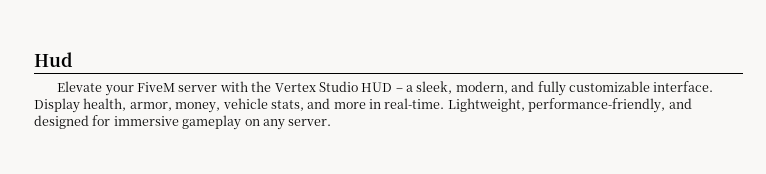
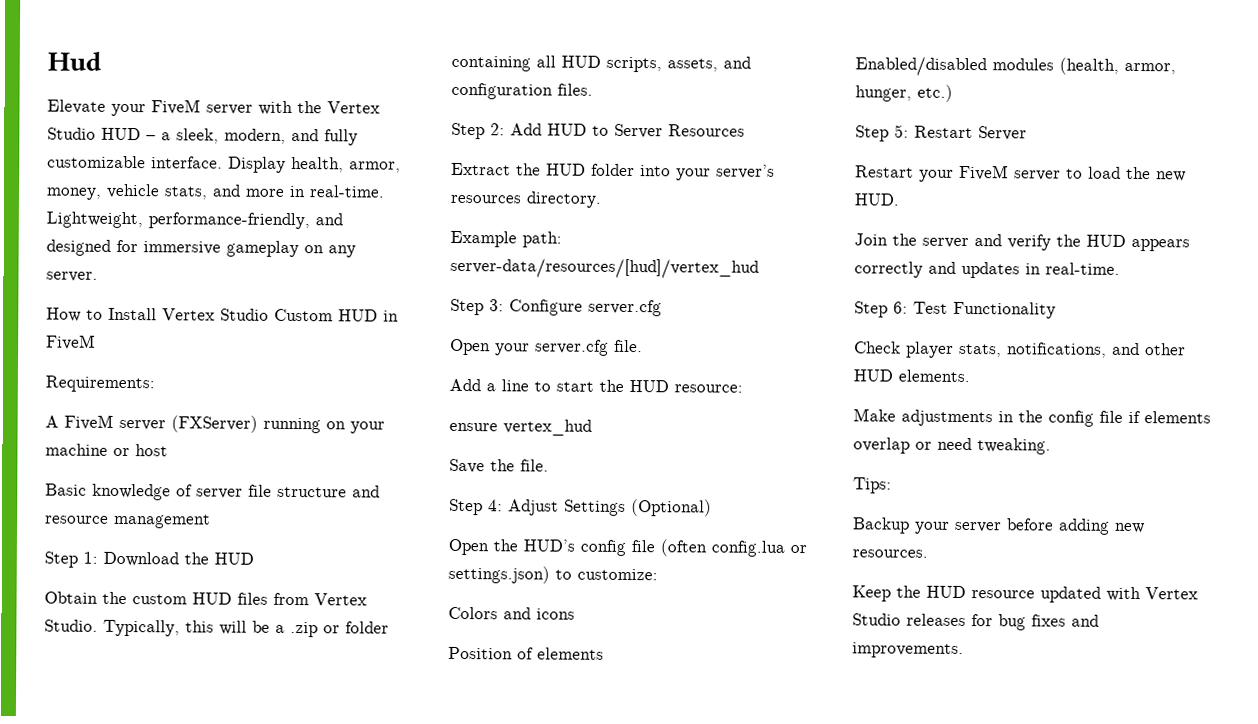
+ How to Install Vertex Studio Custom HUD in FiveM
+ Requirements:
+ A FiveM server (FXServer) running on your machine or host
+ Basic knowledge of server file structure and resource management
+ Step 1: Download the HUD
+ Obtain the custom HUD files from Vertex Studio. Typically, this will be a .zip or folder containing all HUD scripts, assets, and configuration files.
+ Step 2: Add HUD to Server Resources
+ Extract the HUD folder into your server’s resources directory.
+ Example path: server-data/resources/[hud]/vertex_hud
+ Step 3: Configure server.cfg
+ Open your server.cfg file.
+ Add a line to start the HUD resource:
+ ensure vertex_hud
+ Save the file.
+ Step 4: Adjust Settings (Optional)
+ Open the HUD’s config file (often config.lua or settings.json) to customize:
+ Colors and icons
+ Position of elements
+ Enabled/disabled modules (health, armor, hunger, etc.)
+ Step 5: Restart Server
+ Restart your FiveM server to load the new HUD.
+ Join the server and verify the HUD appears correctly and updates in real-time.
+ Step 6: Test Functionality
+ Check player stats, notifications, and other HUD elements.
+ Make adjustments in the config file if elements overlap or need tweaking.
+ Tips:
+ Backup your server before adding new resources.
+ Keep the HUD resource updated with Vertex Studio releases for bug fixes and improvements.

